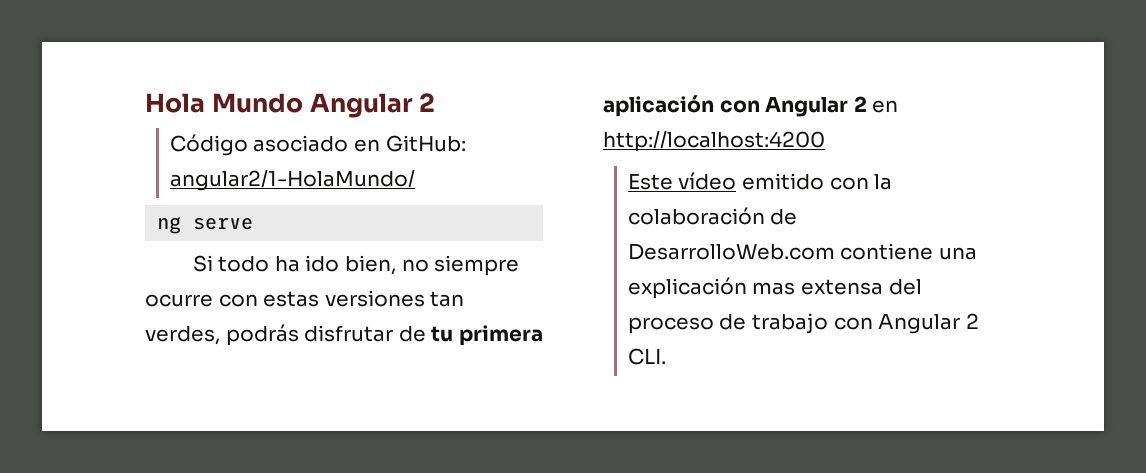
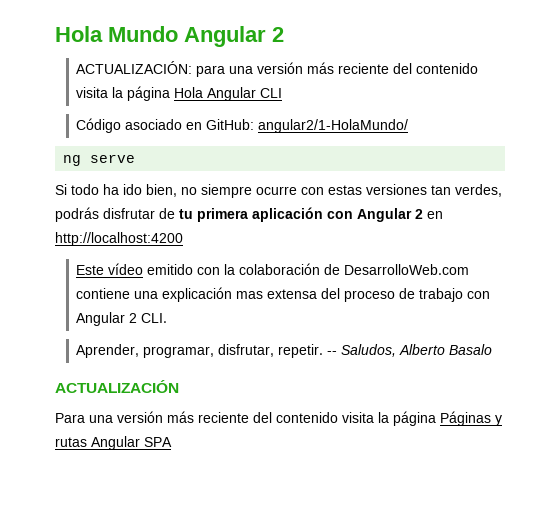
+ ACTUALIZACIÓN: para una versión más reciente del contenido visita la página Hola Angular CLI
+ Aprender, programar, disfrutar, repetir. -- Saludos, Alberto Basalo
+ ACTUALIZACIÓN
+ Para una versión más reciente del contenido visita la página Páginas y rutas Angular SPA

